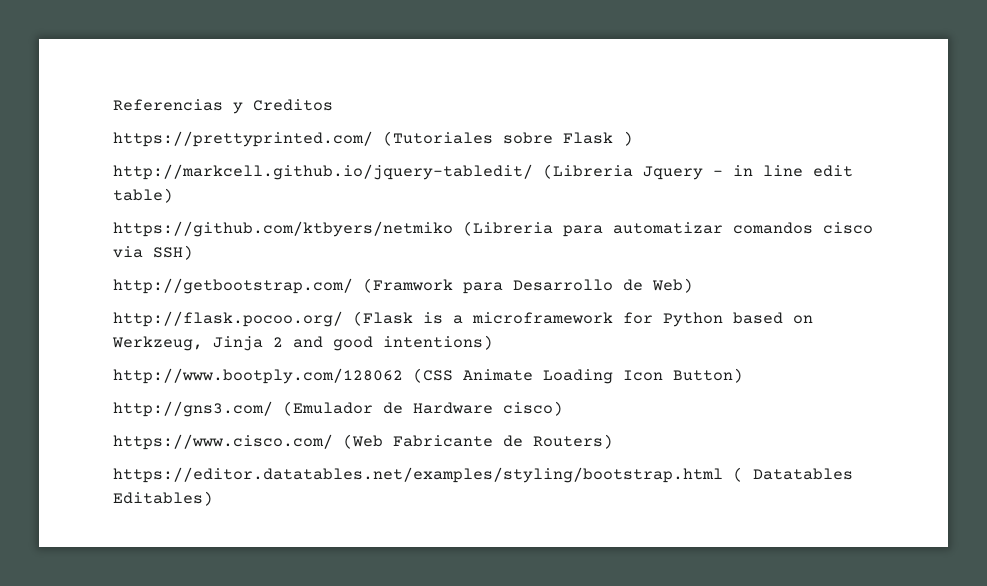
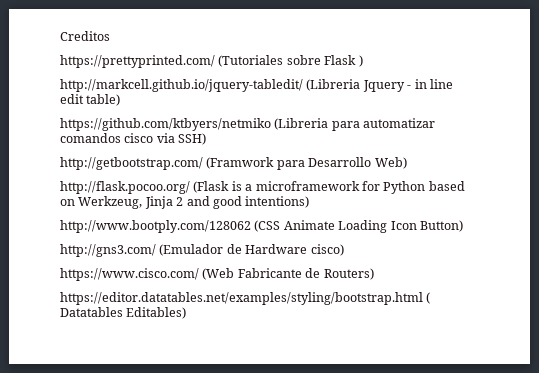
- Referencias y Creditos
+ Creditos
- http://getbootstrap.com/ (Framwork para Desarrollo de Web)
+ http://getbootstrap.com/ (Framwork para Desarrollo Web)

